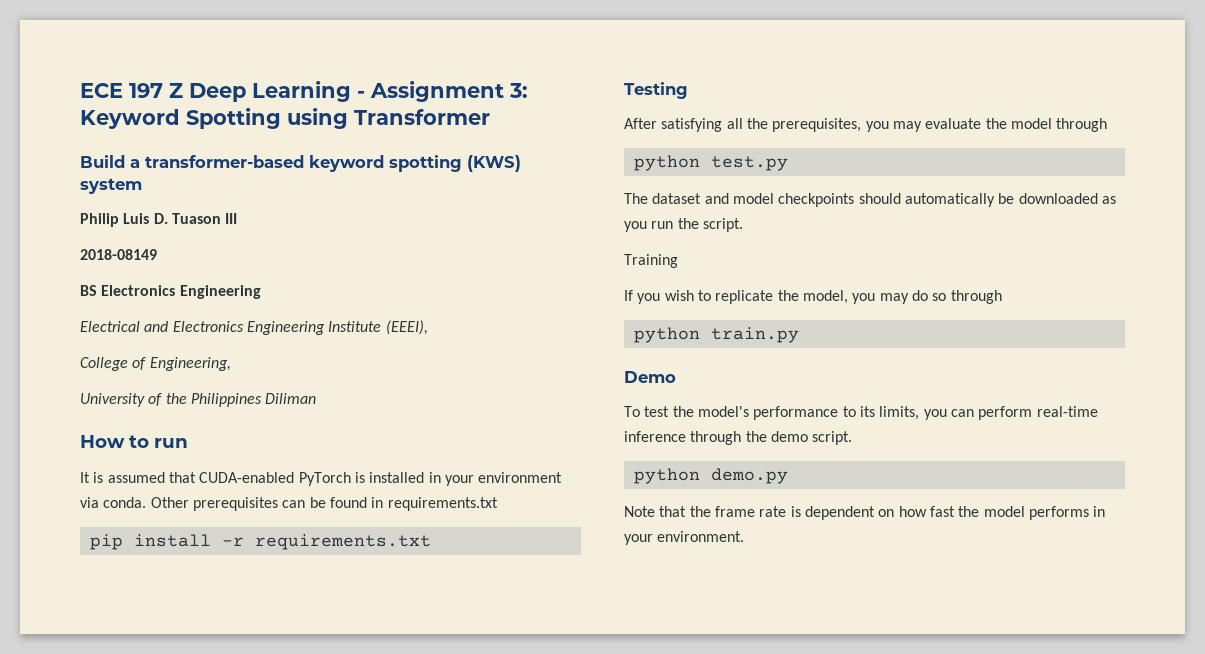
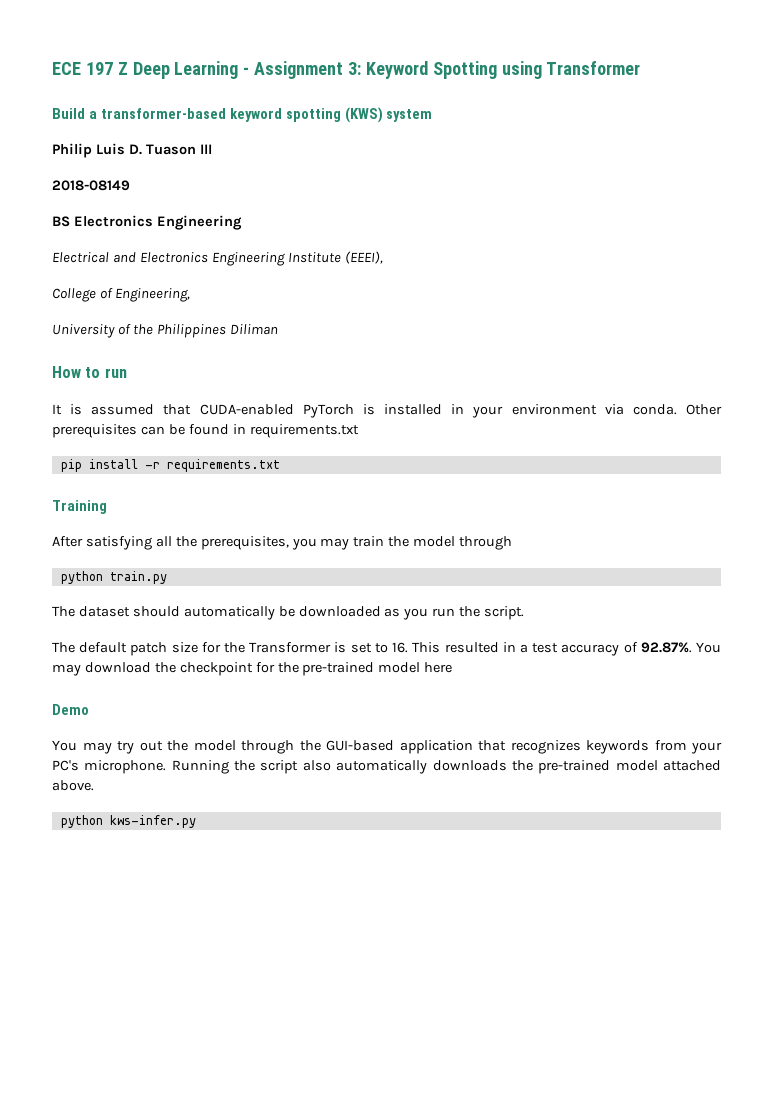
- Testing
+ Training
- After satisfying all the prerequisites, you may evaluate the model through
+ After satisfying all the prerequisites, you may train the model through
- python test.py
+ python train.py
- The dataset and model checkpoints should automatically be downloaded as you run the script.
+ The dataset should automatically be downloaded as you run the script.
- Training
- If you wish to replicate the model, you may do so through
- python train.py
+ The default patch size for the Transformer is set to 16. This resulted in a test accuracy of 92.87%. You may download the checkpoint for the pre-trained model here
  Demo
- To test the model's performance to its limits, you can perform real-time inference through the demo script.
- python demo.py
- Note that the frame rate is dependent on how fast the model performs in your environment.
+ You may try out the model through the GUI-based application that recognizes keywords from your PC's microphone. Running the script also automatically downloads the pre-trained model attached above.
+ python kws-infer.py

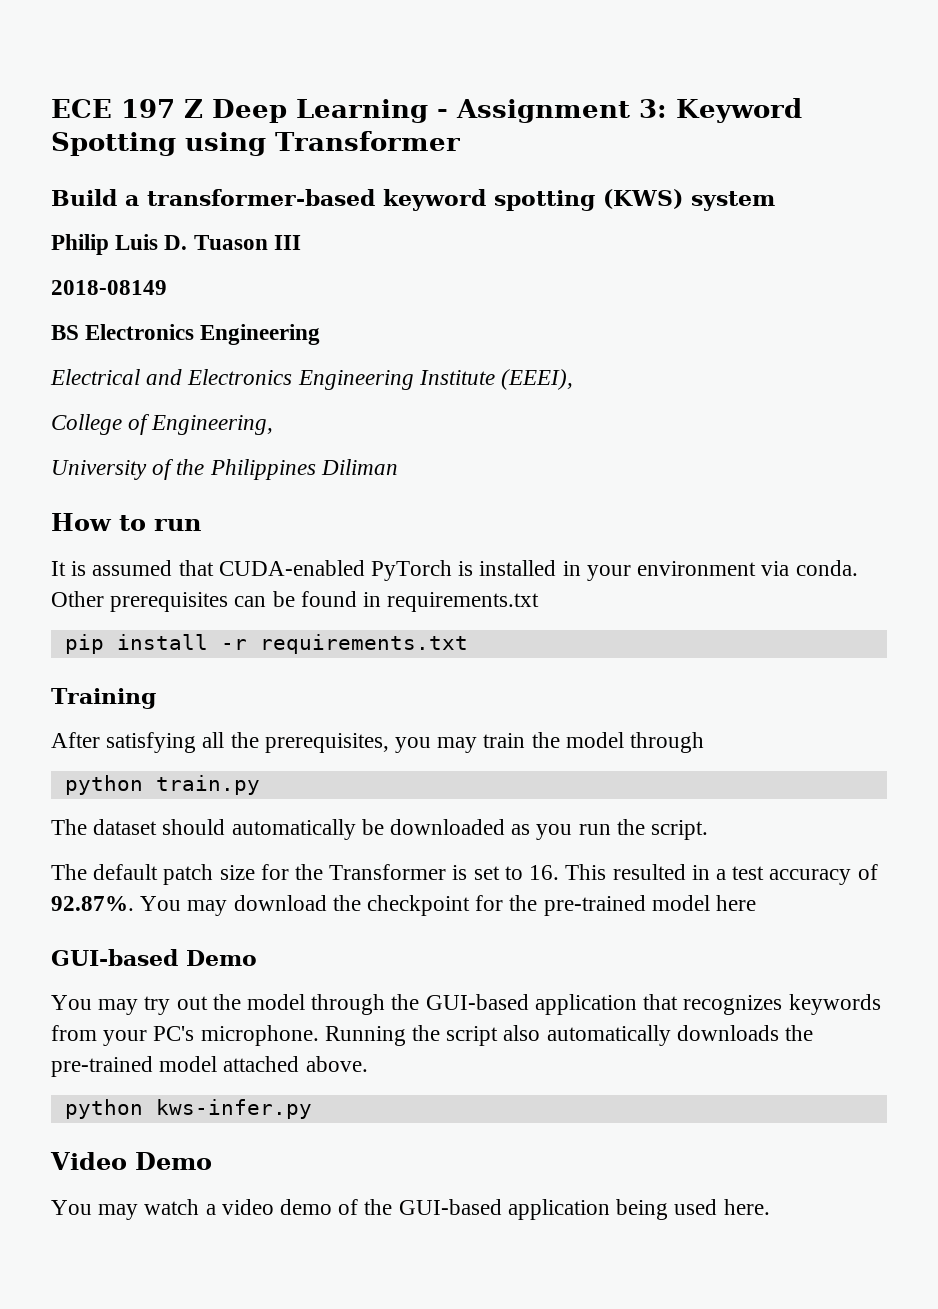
- Demo
+ GUI-based Demo
+ Video Demo
+ You may watch a video demo of the GUI-based application being used here.

